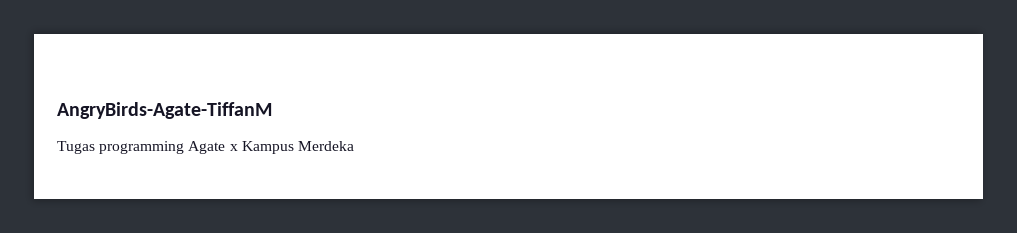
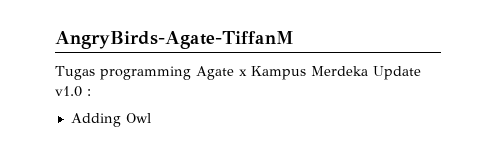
- Tugas programming Agate x Kampus Merdeka
+ Tugas programming Agate x Kampus Merdeka Update v1.0 :
+ Adding Owl

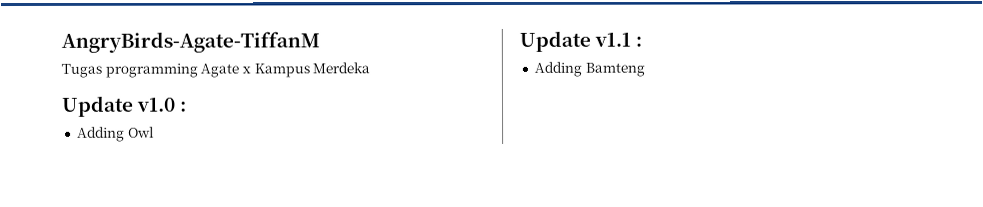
- Tugas programming Agate x Kampus Merdeka Update v1.0 :
+ Tugas programming Agate x Kampus Merdeka
+ Update v1.0 :
+ Update v1.1 :
+ Adding Bamteng

